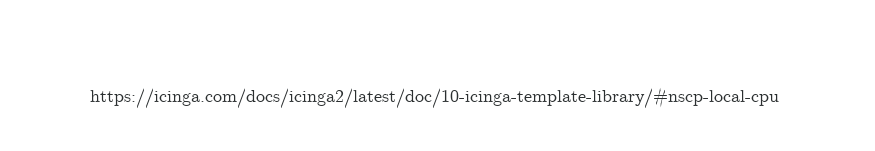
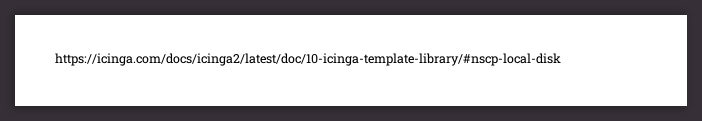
- https://icinga.com/docs/icinga2/latest/doc/10-icinga-template-library/#nscp-local-cpu
+ https://icinga.com/docs/icinga2/latest/doc/10-icinga-template-library/#nscp-local-disk

